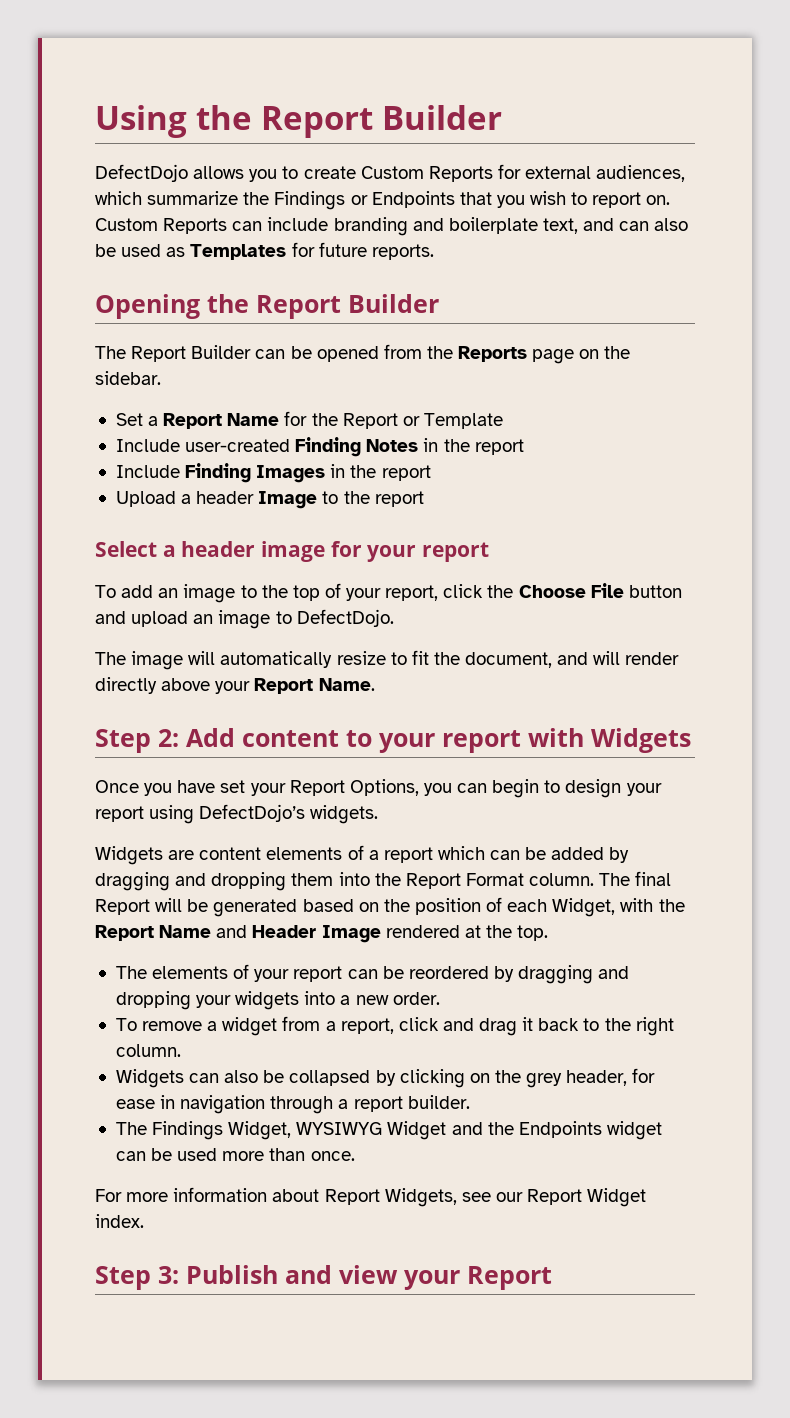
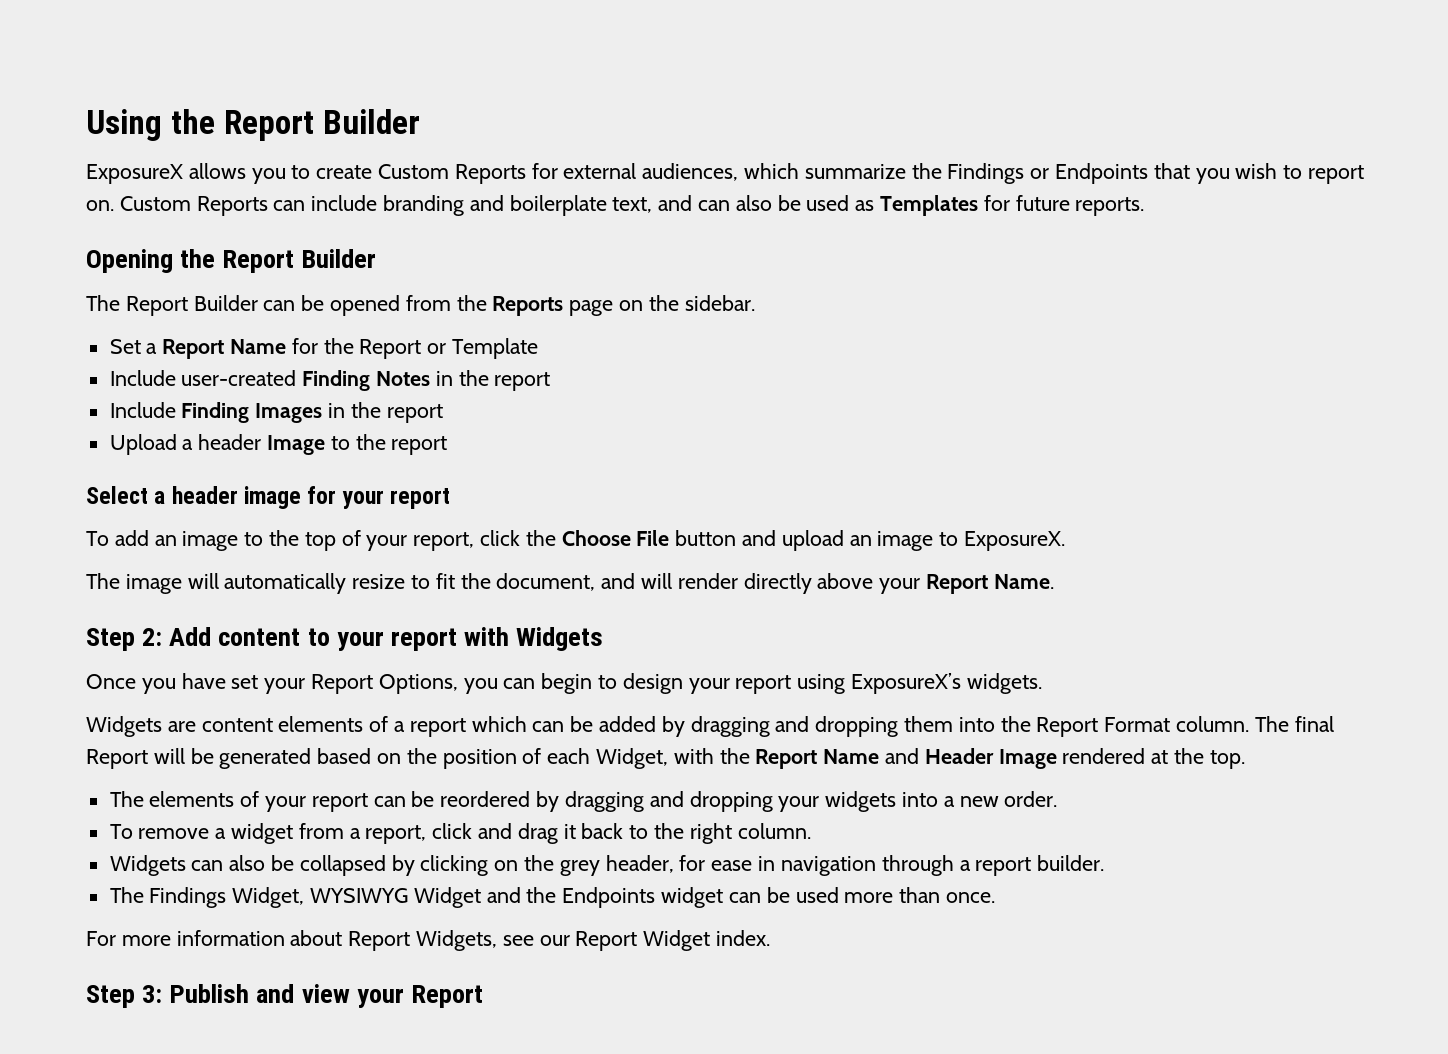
- DefectDojo allows you to create Custom Reports for external audiences, which summarize the Findings or Endpoints that you wish to report on.
+ ExposureX allows you to create Custom Reports for external audiences, which summarize the Findings or Endpoints that you wish to report on.
- To add an image to the top of your report, click the Choose File button and upload an image to DefectDojo.
+ To add an image to the top of your report, click the Choose File button and upload an image to ExposureX.
- Once you have set your Report Options, you can begin to design your report using DefectDojo’s widgets.
+ Once you have set your Report Options, you can begin to design your report using ExposureX’s widgets.

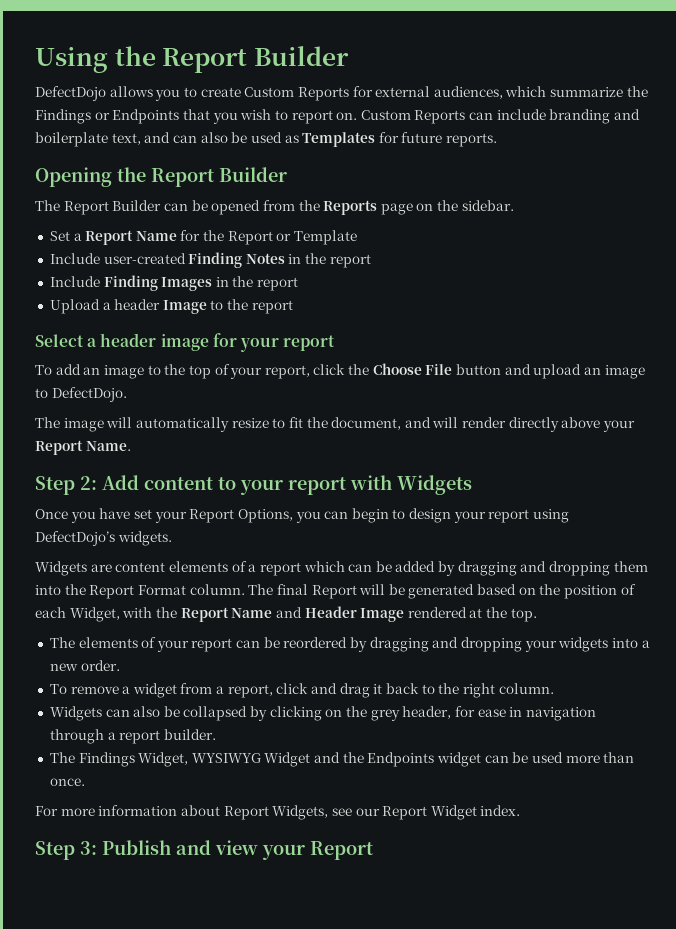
- ExposureX allows you to create Custom Reports for external audiences, which summarize the Findings or Endpoints that you wish to report on.
+ DefectDojo allows you to create Custom Reports for external audiences, which summarize the Findings or Endpoints that you wish to report on.
- To add an image to the top of your report, click the Choose File button and upload an image to ExposureX.
+ To add an image to the top of your report, click the Choose File button and upload an image to DefectDojo.
- Once you have set your Report Options, you can begin to design your report using ExposureX’s widgets.
+ Once you have set your Report Options, you can begin to design your report using DefectDojo’s widgets.

